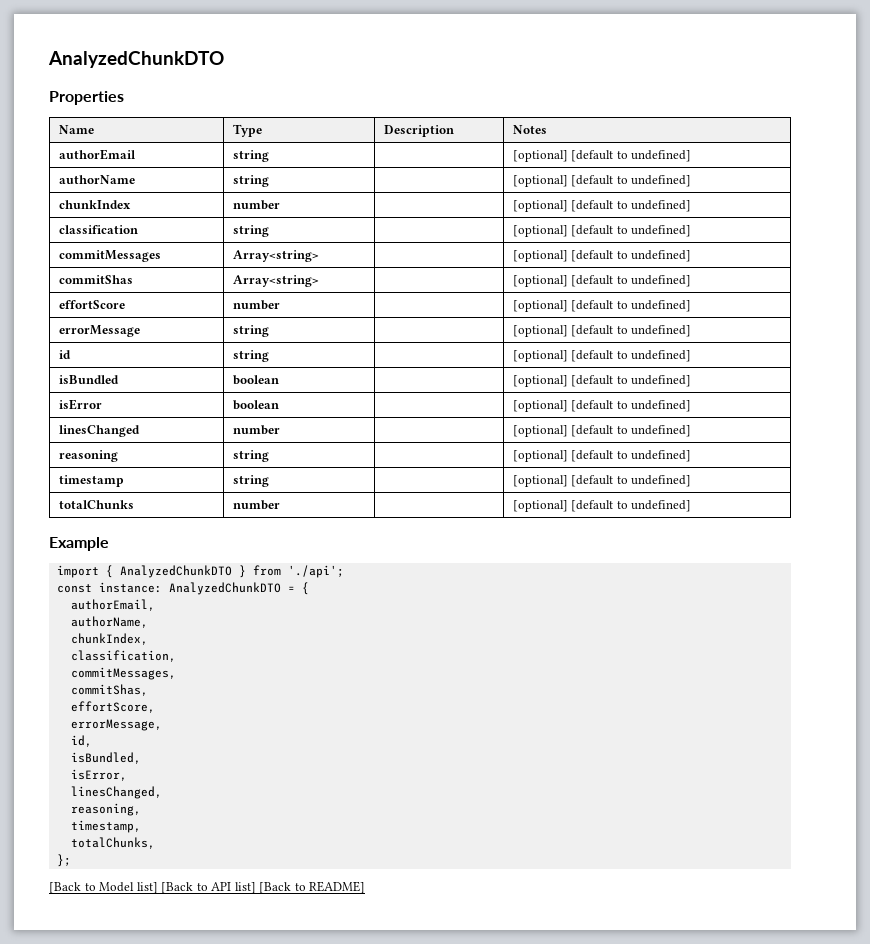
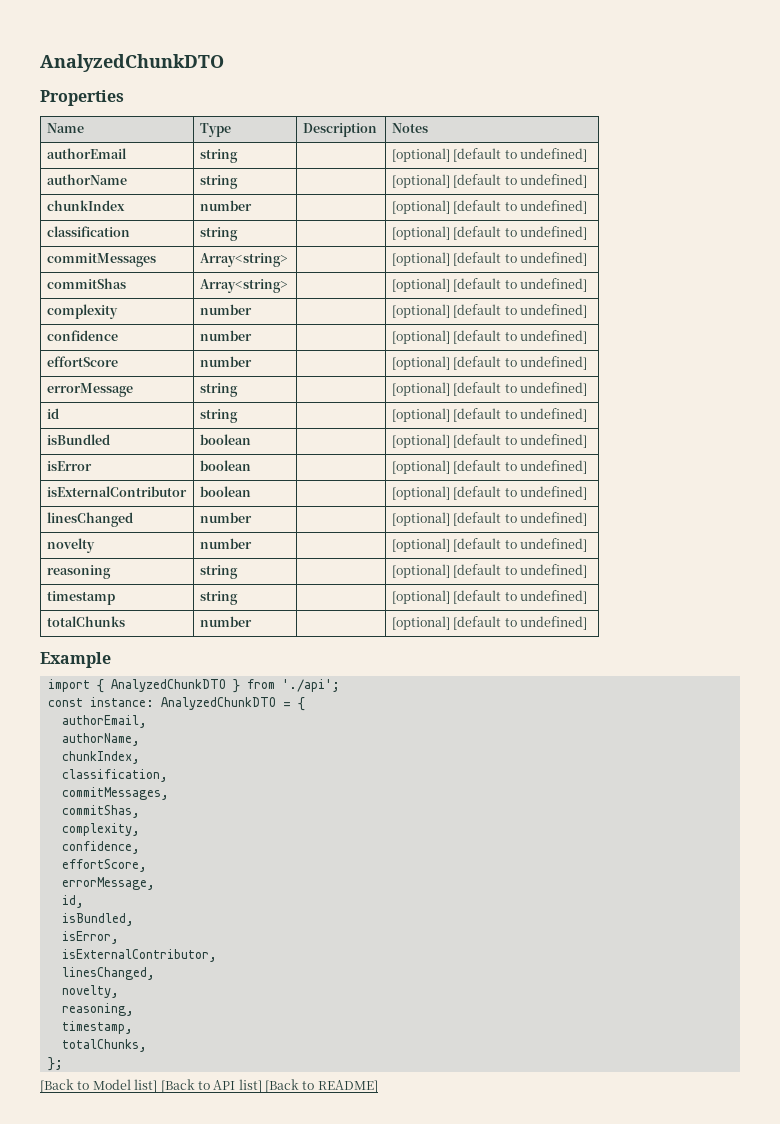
+ complexity | number | | [optional] [default to undefined]
+ confidence | number | | [optional] [default to undefined]
+ isExternalContributor | boolean | | [optional] [default to undefined]
+ novelty | number | | [optional] [default to undefined]
+ complexity,
+ confidence,
+ isExternalContributor,
+ novelty,

